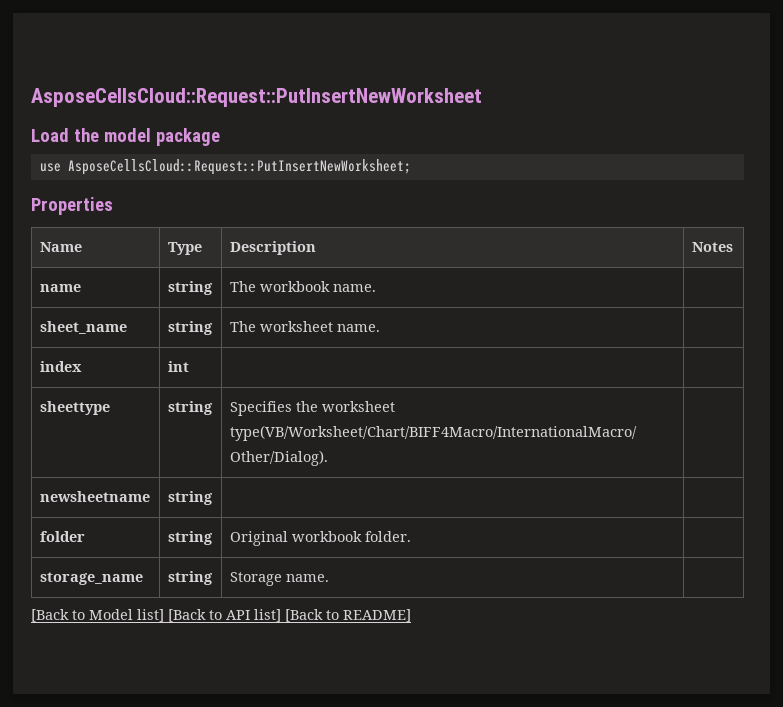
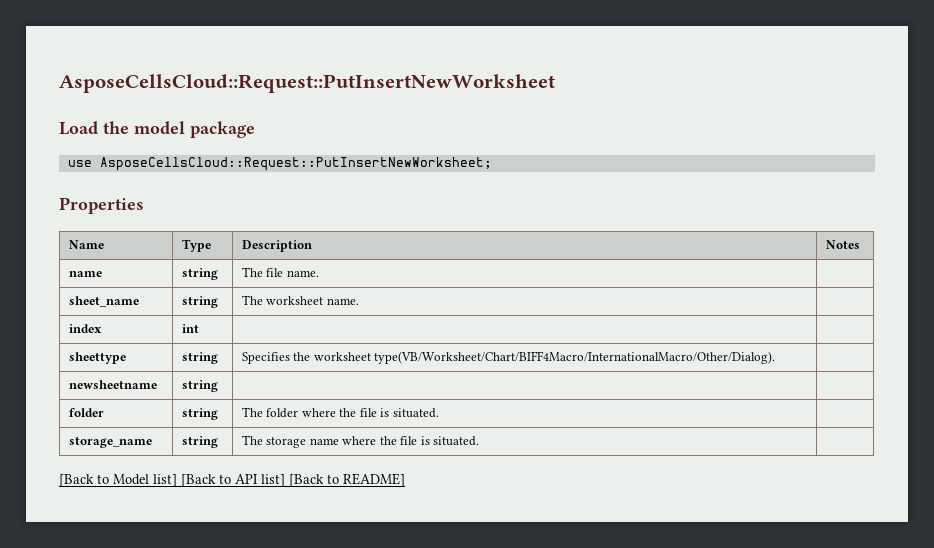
- name | string | The workbook name. |
+ name | string | The file name. |
- folder | string | Original workbook folder. |
- storage_name | string | Storage name. |
+ folder | string | The folder where the file is situated. |
+ storage_name | string | The storage name where the file is situated. |

